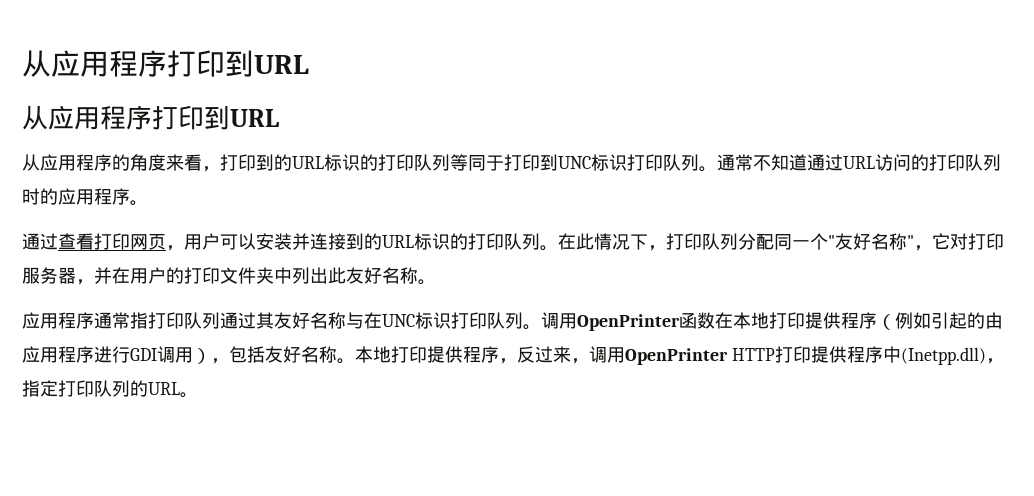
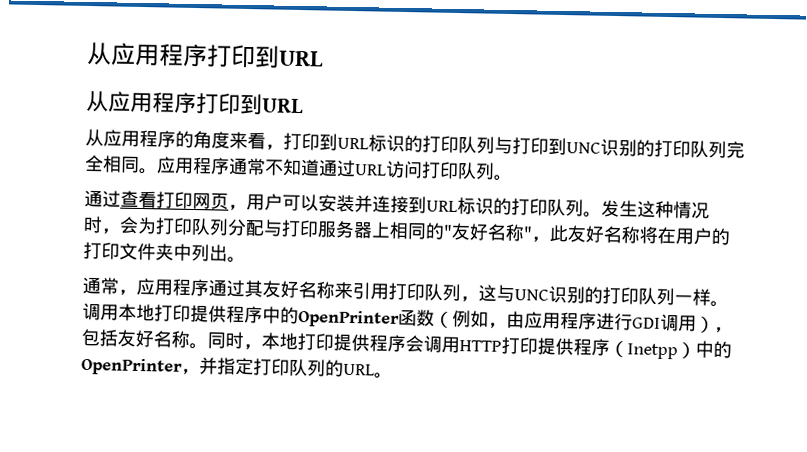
- 从应用程序的角度来看，打印到的URL标识的打印队列等同于打印到UNC标识打印队列。通常不知道通过URL访问的打印队列时的应用程序。
+ 从应用程序的角度来看，打印到URL标识的打印队列与打印到UNC识别的打印队列完全相同。应用程序通常不知道通过URL访问打印队列。
- 通过查看打印网页，用户可以安装并连接到的URL标识的打印队列。
+ 通过查看打印网页，用户可以安装并连接到URL标识的打印队列。
- 在此情况下，打印队列分配同一个"友好名称"，它对打印服务器，并在用户的打印文件夹中列出此友好名称。
- 应用程序通常指打印队列通过其友好名称与在UNC标识打印队列。调用OpenPrinter函数在本地打印提供程序（例如引起的由应用程序进行GDI调用），包括友好名称。
+ 发生这种情况时，会为打印队列分配与打印服务器上相同的"友好名称"，此友好名称将在用户的打印文件夹中列出。
+ 通常，应用程序通过其友好名称来引用打印队列，这与UNC识别的打印队列一样。调用本地打印提供程序中的OpenPrinter函数（例如，由应用程序进行GDI调用），包括友好名称。
- 本地打印提供程序，反过来，调用OpenPrinter HTTP打印提供程序中(Inetpp.dll)，指定打印队列的URL。
+ 同时，本地打印提供程序会调用HTTP打印提供程序（Inetpp）中的OpenPrinter，并指定打印队列的URL。

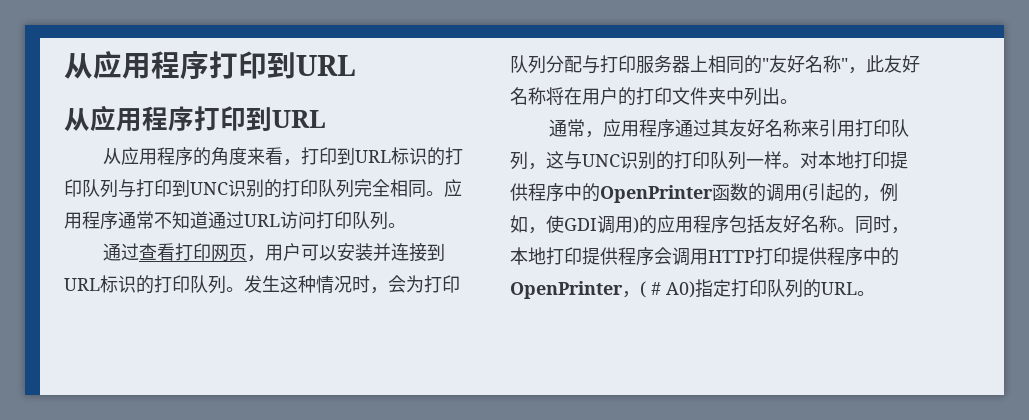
- 调用本地打印提供程序中的OpenPrinter函数（例如，由应用程序进行GDI调用），包括友好名称。
+ 对本地打印提供程序中的OpenPrinter函数的调用(引起的，例如，使GDI调用)的应用程序包括友好名称。
- 同时，本地打印提供程序会调用HTTP打印提供程序（Inetpp）中的OpenPrinter，并指定打印队列的URL。
+ 同时，本地打印提供程序会调用HTTP打印提供程序中的OpenPrinter，( # A0)指定打印队列的URL。

